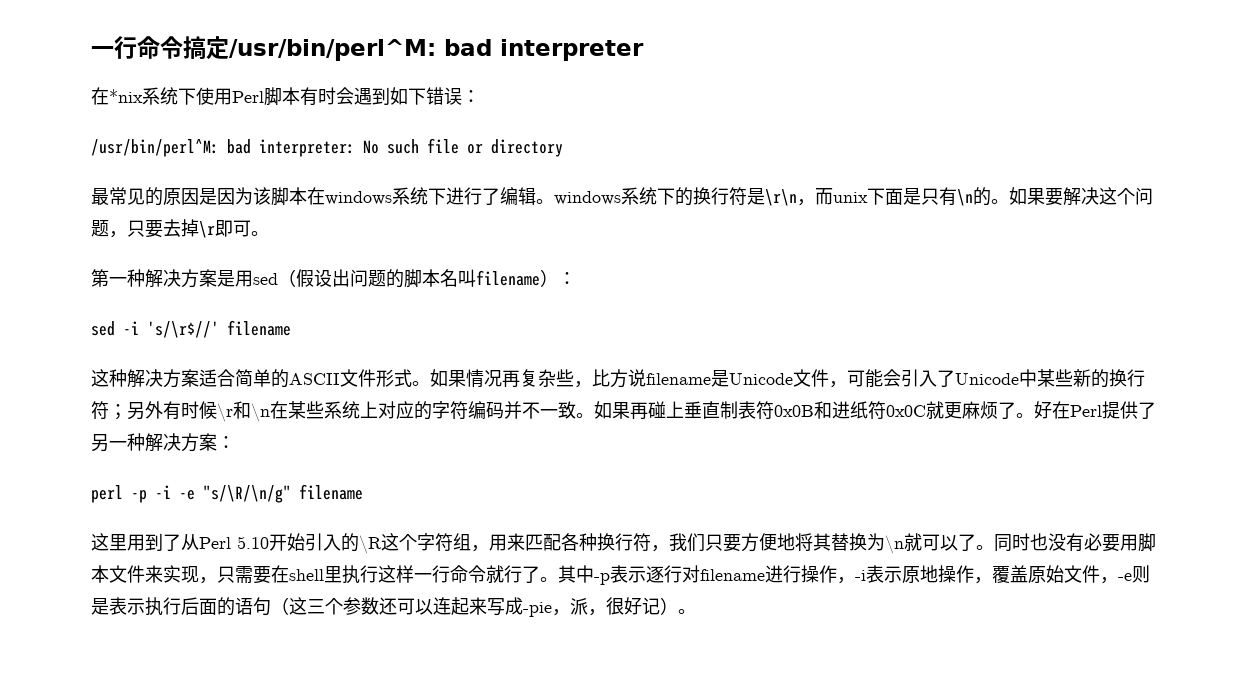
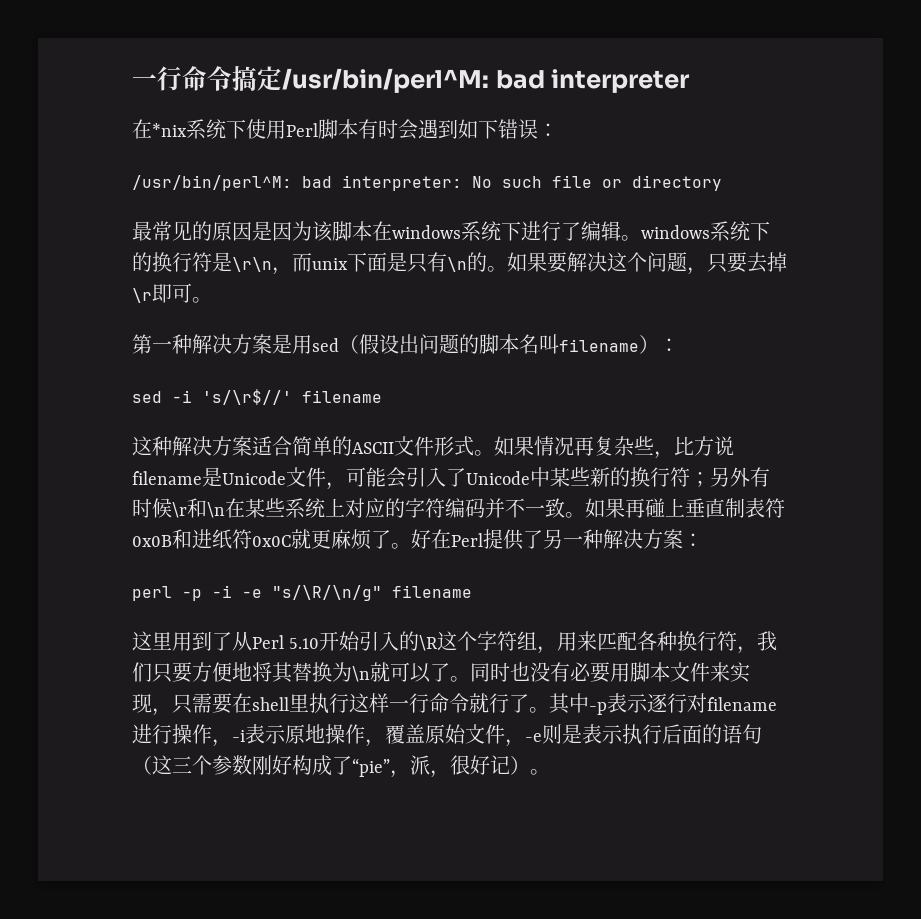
- 其中-p表示逐行对filename进行操作，-i表示原地操作，覆盖原始文件，-e则是表示执行后面的语句（这三个参数还可以连起来写成-pie，派，很好记）。
+ 其中-p表示逐行对filename进行操作，-i表示原地操作，覆盖原始文件，-e则是表示执行后面的语句（这三个参数刚好构成了“pie”，派，很好记）。

